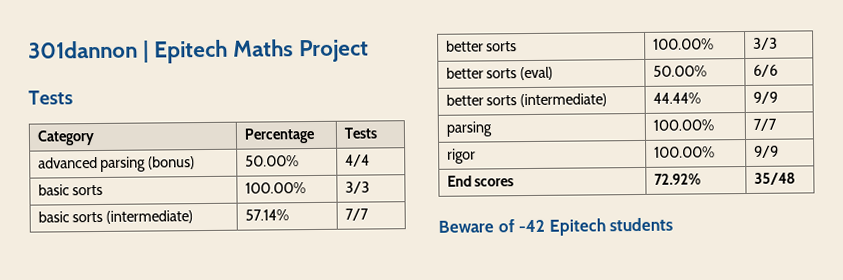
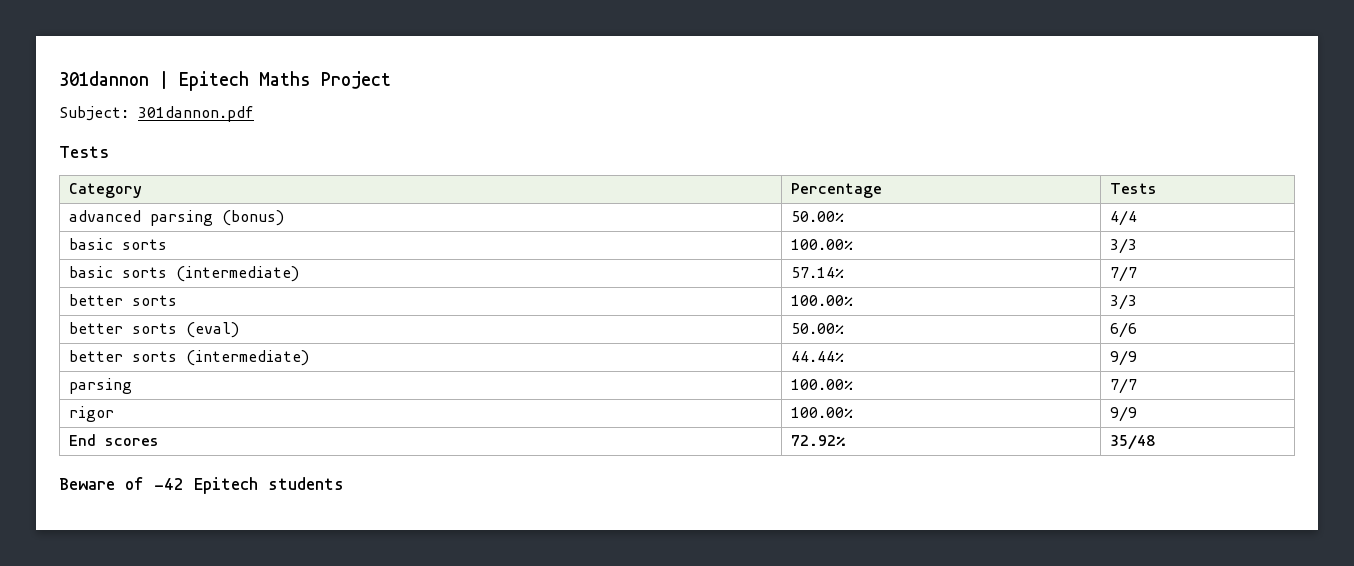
+ Subject: 301dannon.pdf

